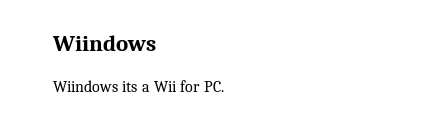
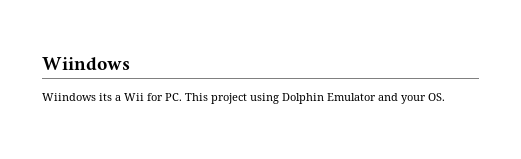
- Wiindows its a Wii for PC.
+ Wiindows its a Wii for PC. This project using Dolphin Emulator and your OS.

